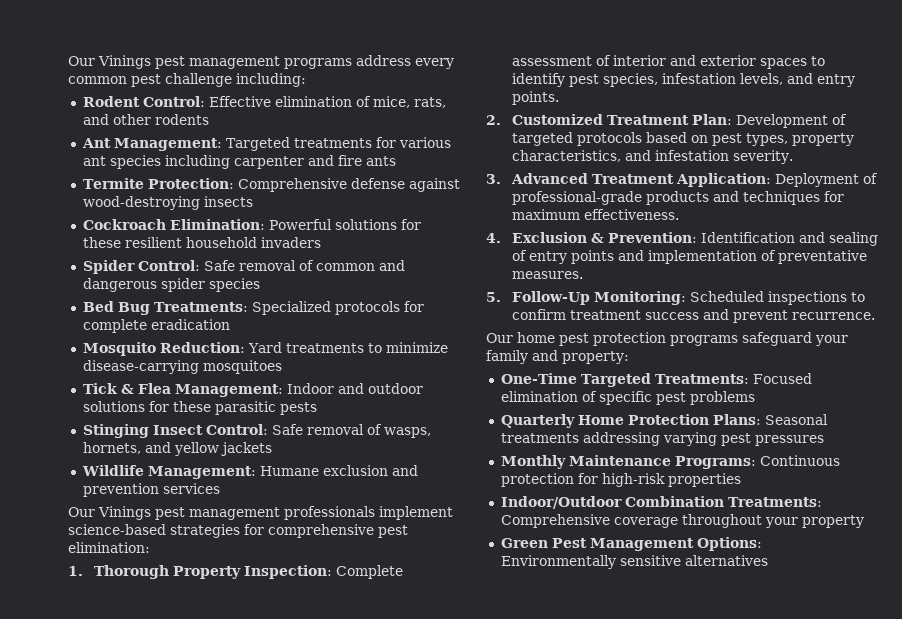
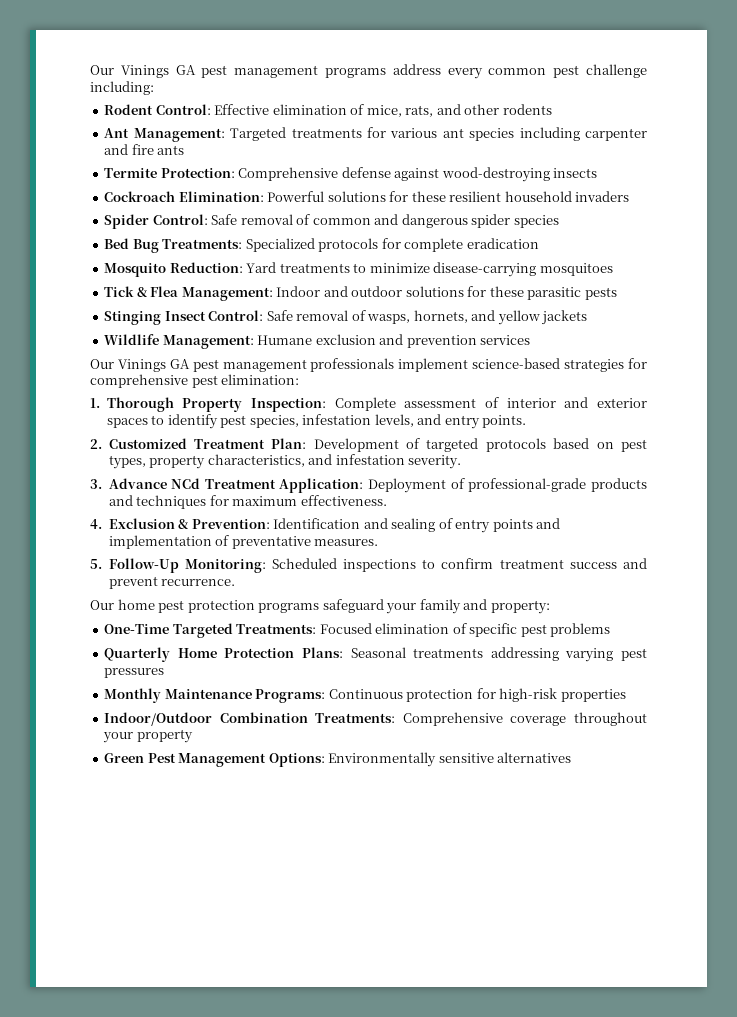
- Our Vinings pest management programs address every common pest challenge including:
+ Our Vinings GA pest management programs address every common pest challenge including:
- Our Vinings pest management professionals implement science-based strategies for comprehensive pest elimination:
+ Our Vinings GA pest management professionals implement science-based strategies for comprehensive pest elimination:
- 3. Advanced Treatment Application: Deployment of professional-grade products and techniques for maximum effectiveness.
+ 3. Advance NCd Treatment Application: Deployment of professional-grade products and techniques for maximum effectiveness.

